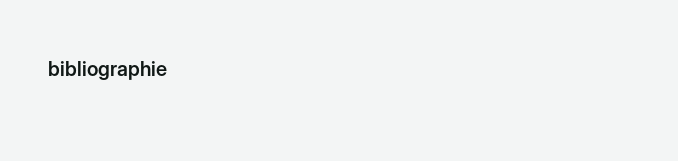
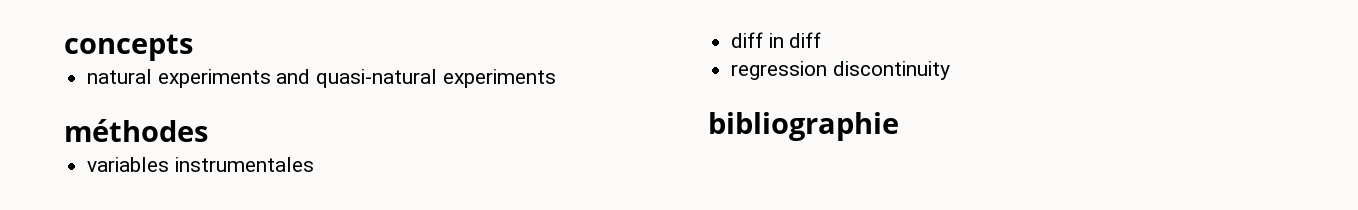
+ concepts
+ natural experiments and quasi-natural experiments
+ méthodes
+ variables instrumentales
+ diff in diff
+ regression discontinuity

